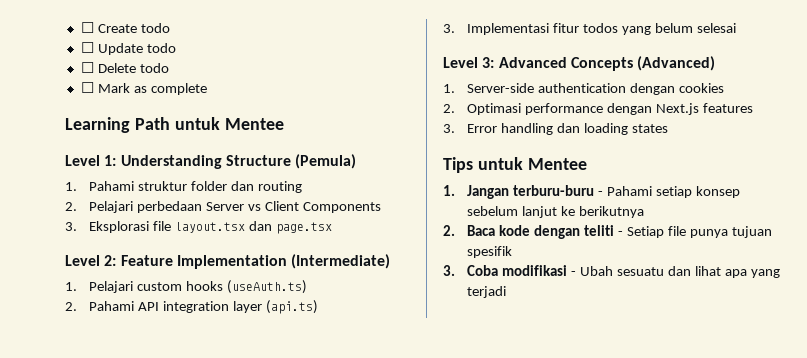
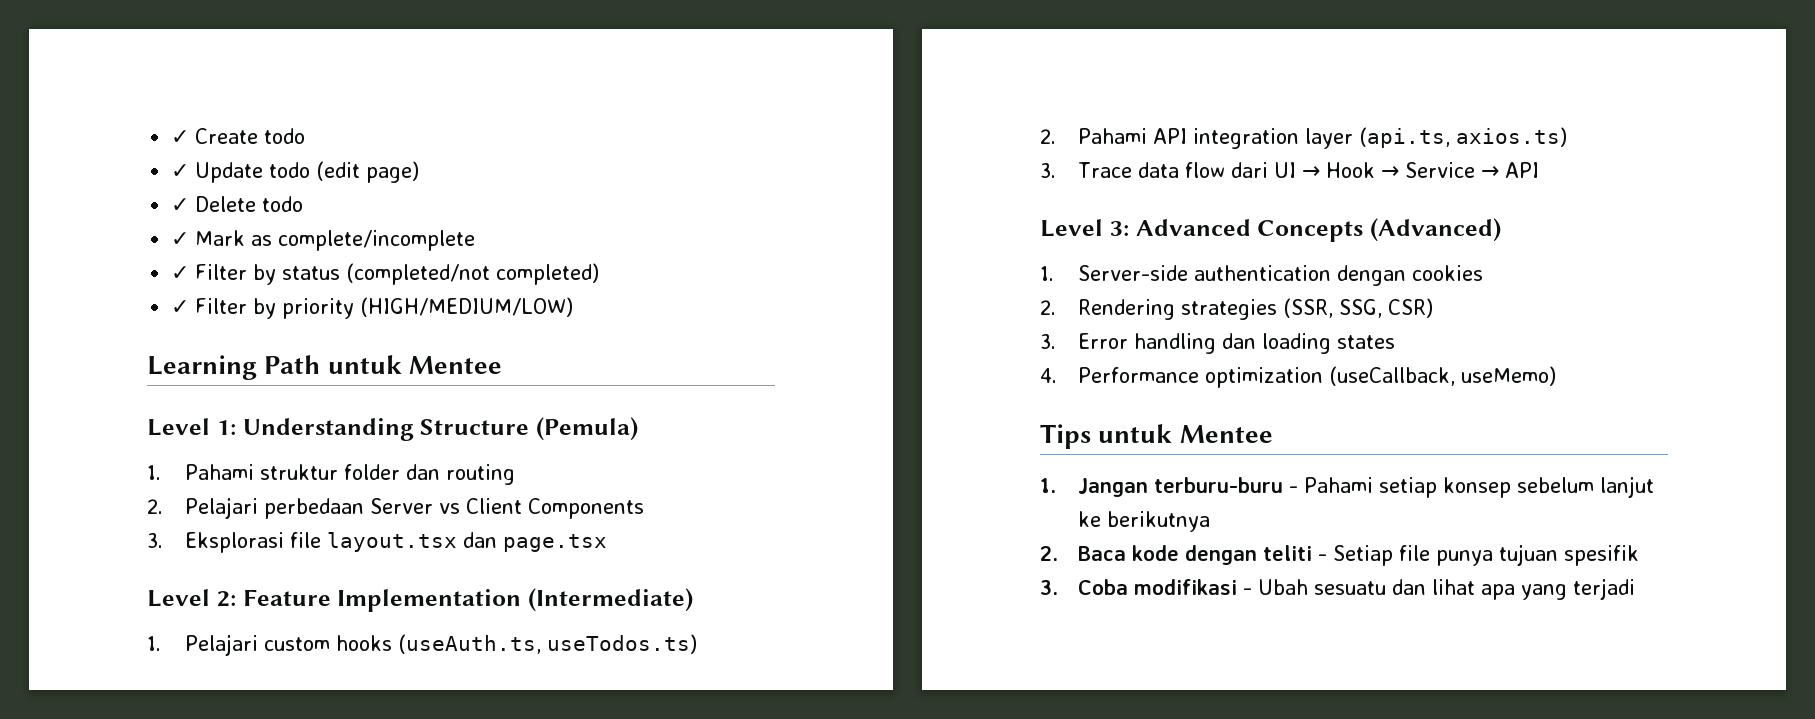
- ☐ Create todo
+ ✓ Create todo
- ☐ Update todo
- ☐ Delete todo
+ ✓ Update todo (edit page)
+ ✓ Delete todo
- ☐ Mark as complete
+ ✓ Mark as complete/incomplete
+ ✓ Filter by status (completed/not completed)
+ ✓ Filter by priority (HIGH/MEDIUM/LOW)
- 1. Pelajari custom hooks (useAuth.ts)
+ 1. Pelajari custom hooks (useAuth.ts, useTodos.ts)
- 2. Pahami API integration layer (api.ts)
- 3. Implementasi fitur todos yang belum selesai
+ 2. Pahami API integration layer (api.ts, axios.ts)
+ 3. Trace data flow dari UI → Hook → Service → API
- 2. Optimasi performance dengan Next.js features
+ 2. Rendering strategies (SSR, SSG, CSR)
+ 4. Performance optimization (useCallback, useMemo)

